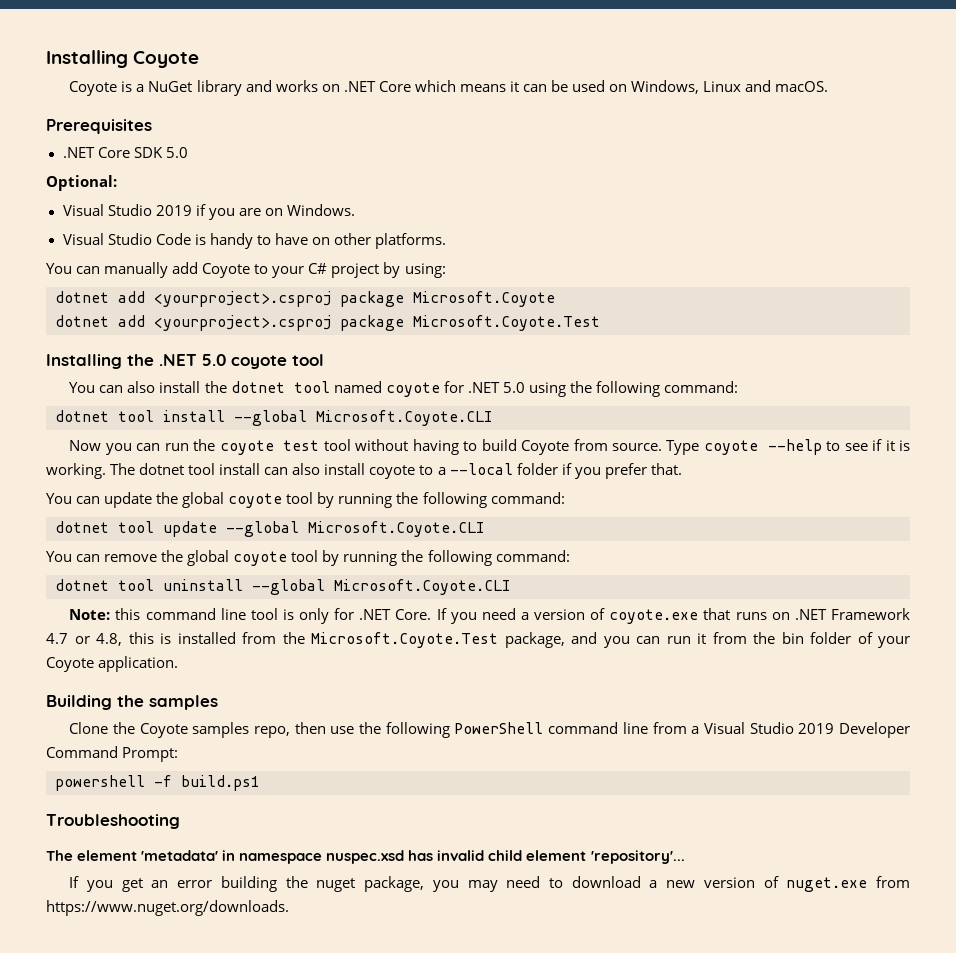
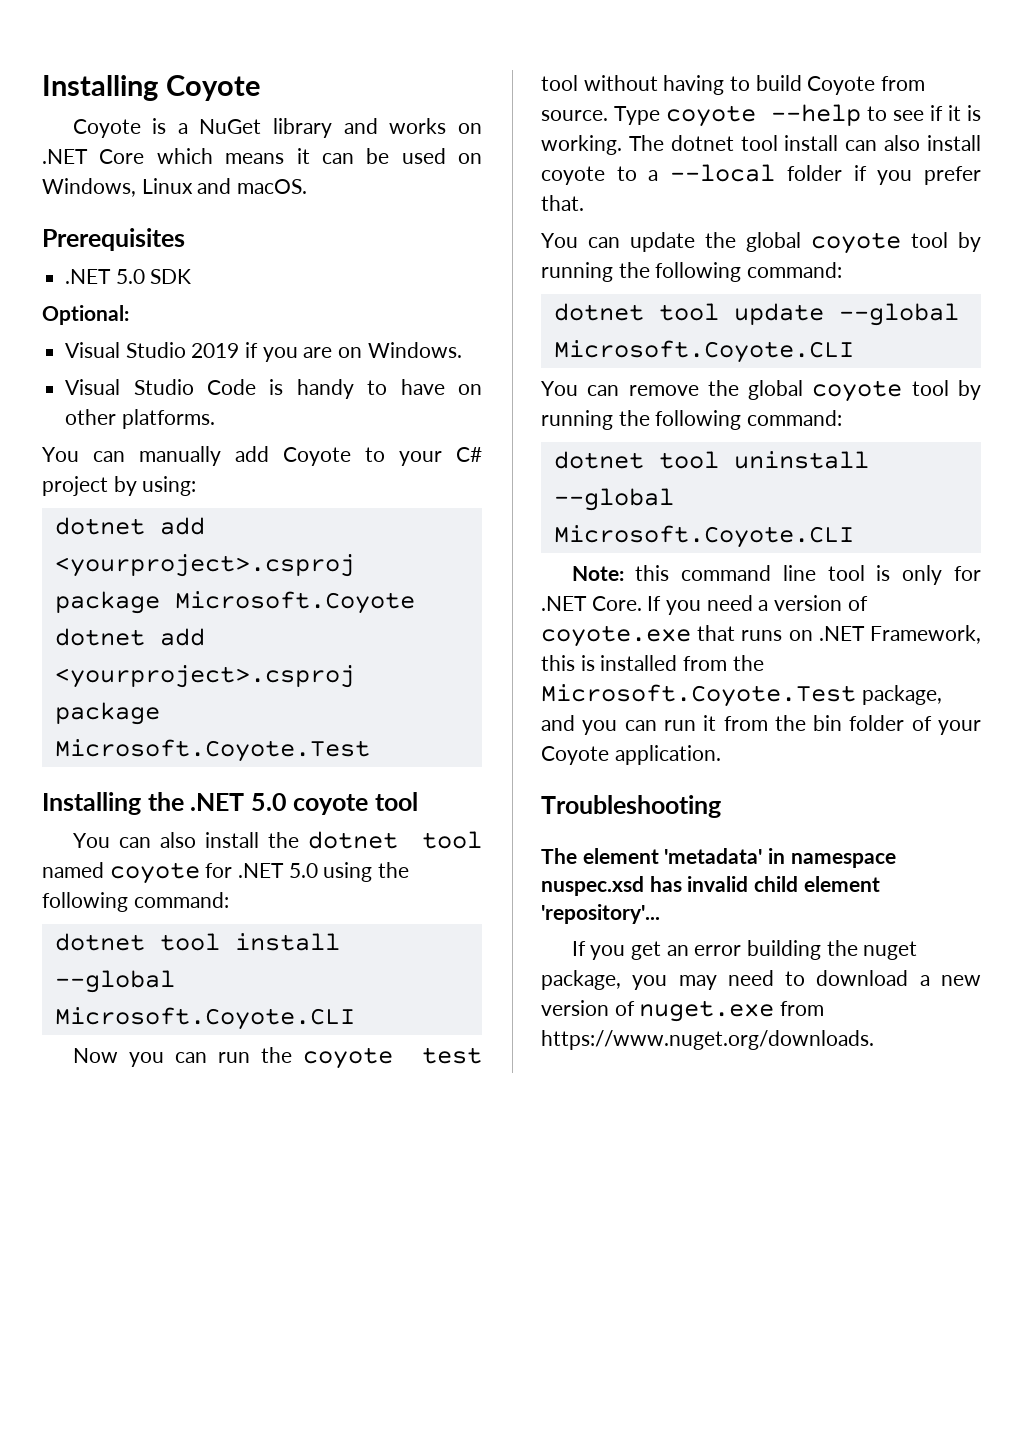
- .NET Core SDK 5.0
+ .NET 5.0 SDK
- If you need a version of coyote.exe that runs on .NET Framework 4.7 or 4.8, this is installed from the Microsoft.Coyote.Test package, and you can run it from the bin folder of your Coyote application.
+ If you need a version of coyote.exe that runs on .NET Framework, this is installed from the Microsoft.Coyote.Test package, and you can run it from the bin folder of your Coyote application.
- Building the samples
- Clone the Coyote samples repo, then use the following PowerShell command line from a Visual Studio 2019 Developer Command Prompt:
- powershell -f build.ps1

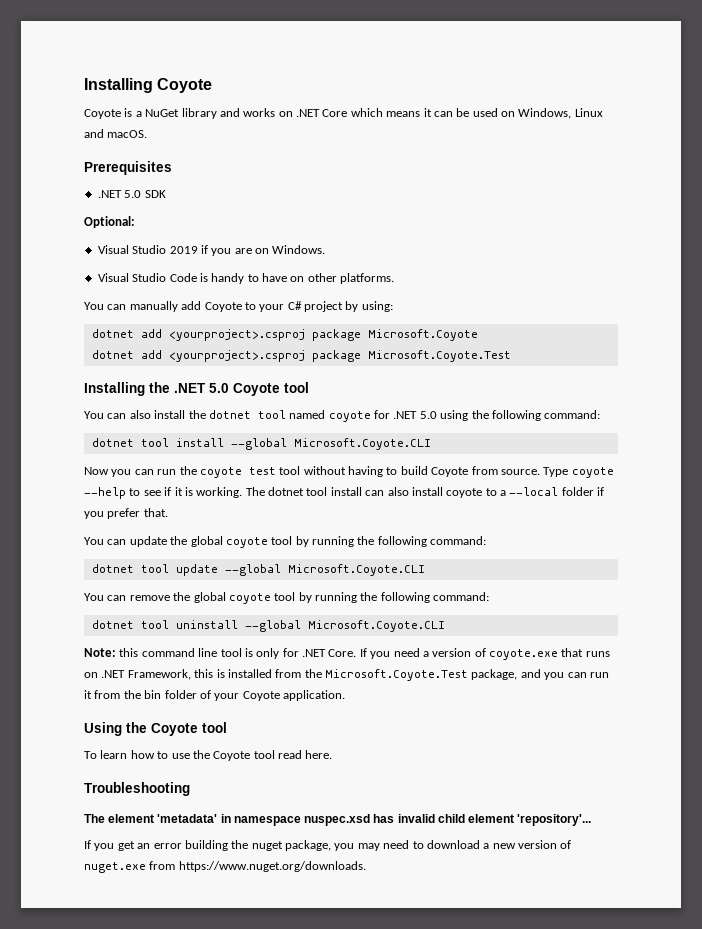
- Installing the .NET 5.0 coyote tool
+ Installing the .NET 5.0 Coyote tool
+ Using the Coyote tool
+ To learn how to use the Coyote tool read here.

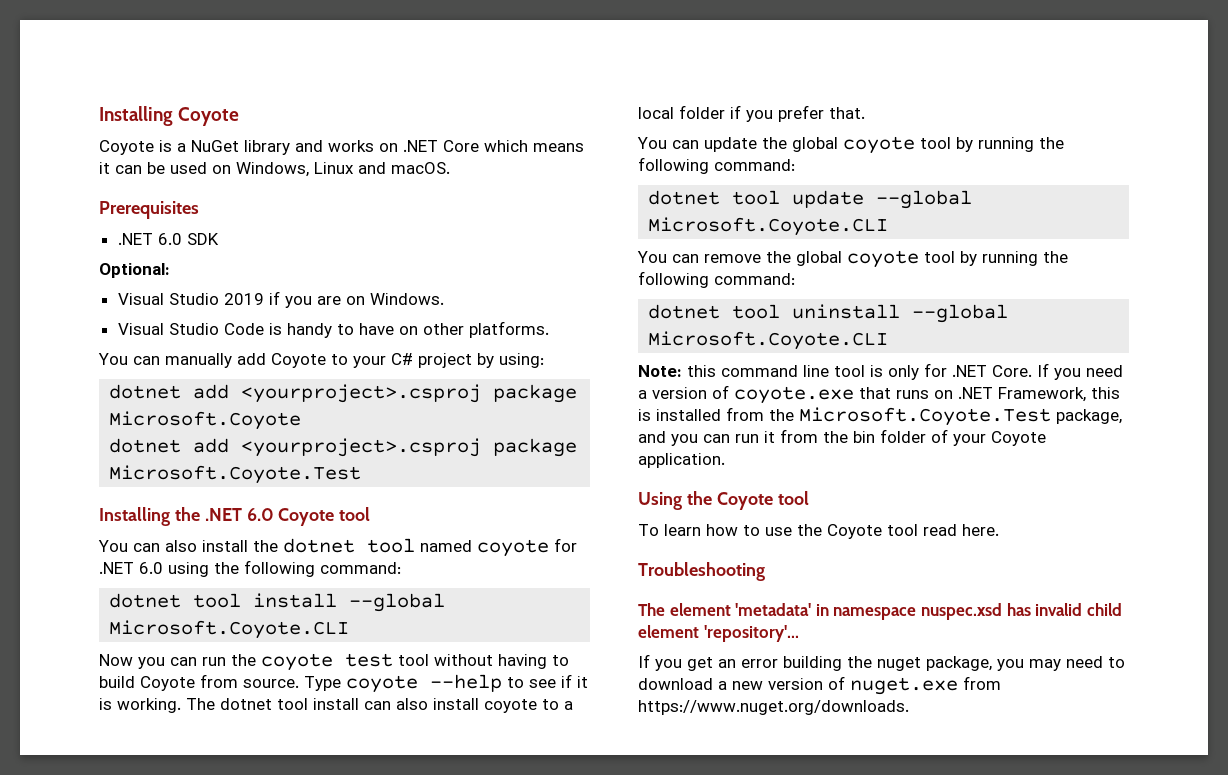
- .NET 5.0 SDK
+ .NET 6.0 SDK
- Installing the .NET 5.0 Coyote tool
+ Installing the .NET 6.0 Coyote tool
- You can also install the dotnet tool named coyote for .NET 5.0 using the following command:
+ You can also install the dotnet tool named coyote for .NET 6.0 using the following command:
- The dotnet tool install can also install coyote to a --local folder if you prefer that.
+ The dotnet tool install can also install coyote to a local folder if you prefer that.

